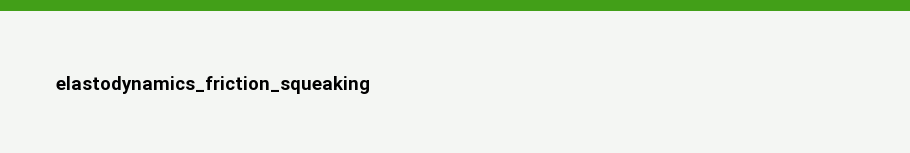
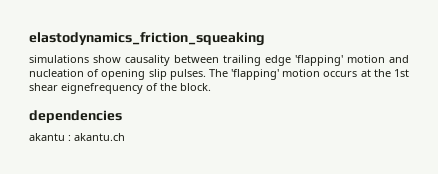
+ simulations show causality between trailing edge 'flapping' motion and nucleation of opening slip pulses. The 'flapping' motion occurs at the 1st shear eignefrequency of the block.
+ dependencies
+ akantu : akantu.ch

